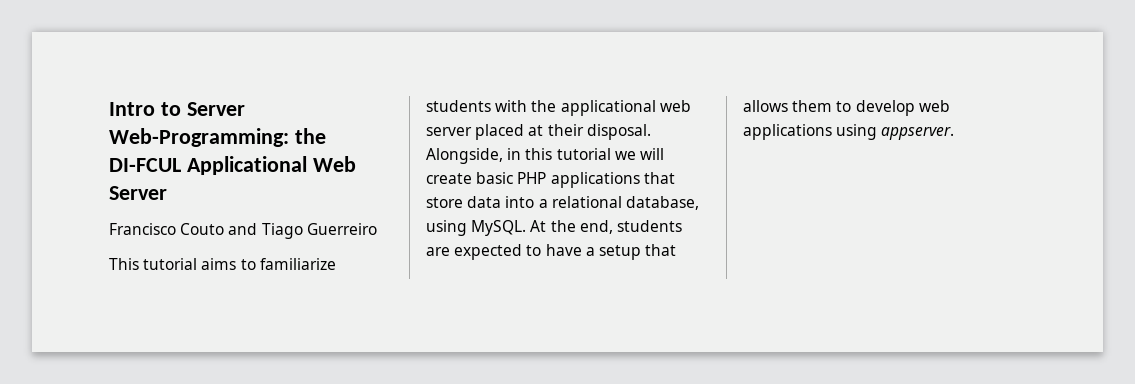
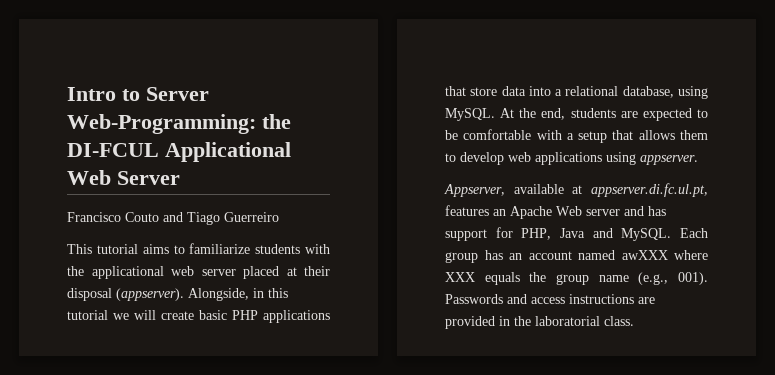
- This tutorial aims to familiarize students with the applicational web server placed at their disposal.
+ This tutorial aims to familiarize students with the applicational web server placed at their disposal (appserver).
- At the end, students are expected to have a setup that allows them to develop web applications using appserver.
+ At the end, students are expected to be comfortable with a setup that allows them to develop web applications using appserver.
+ Appserver, available at appserver.di.fc.ul.pt, features an Apache Web server and has support for PHP, Java and MySQL. Each group has an account named awXXX where XXX equals the group name (e.g., 001). Passwords and access instructions are provided in the laboratorial class.

